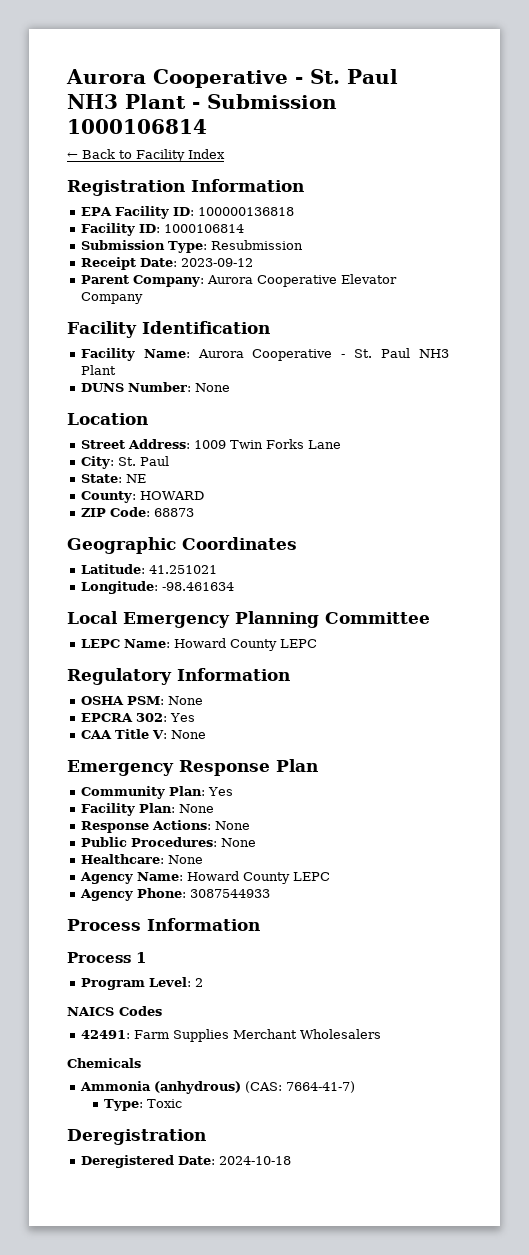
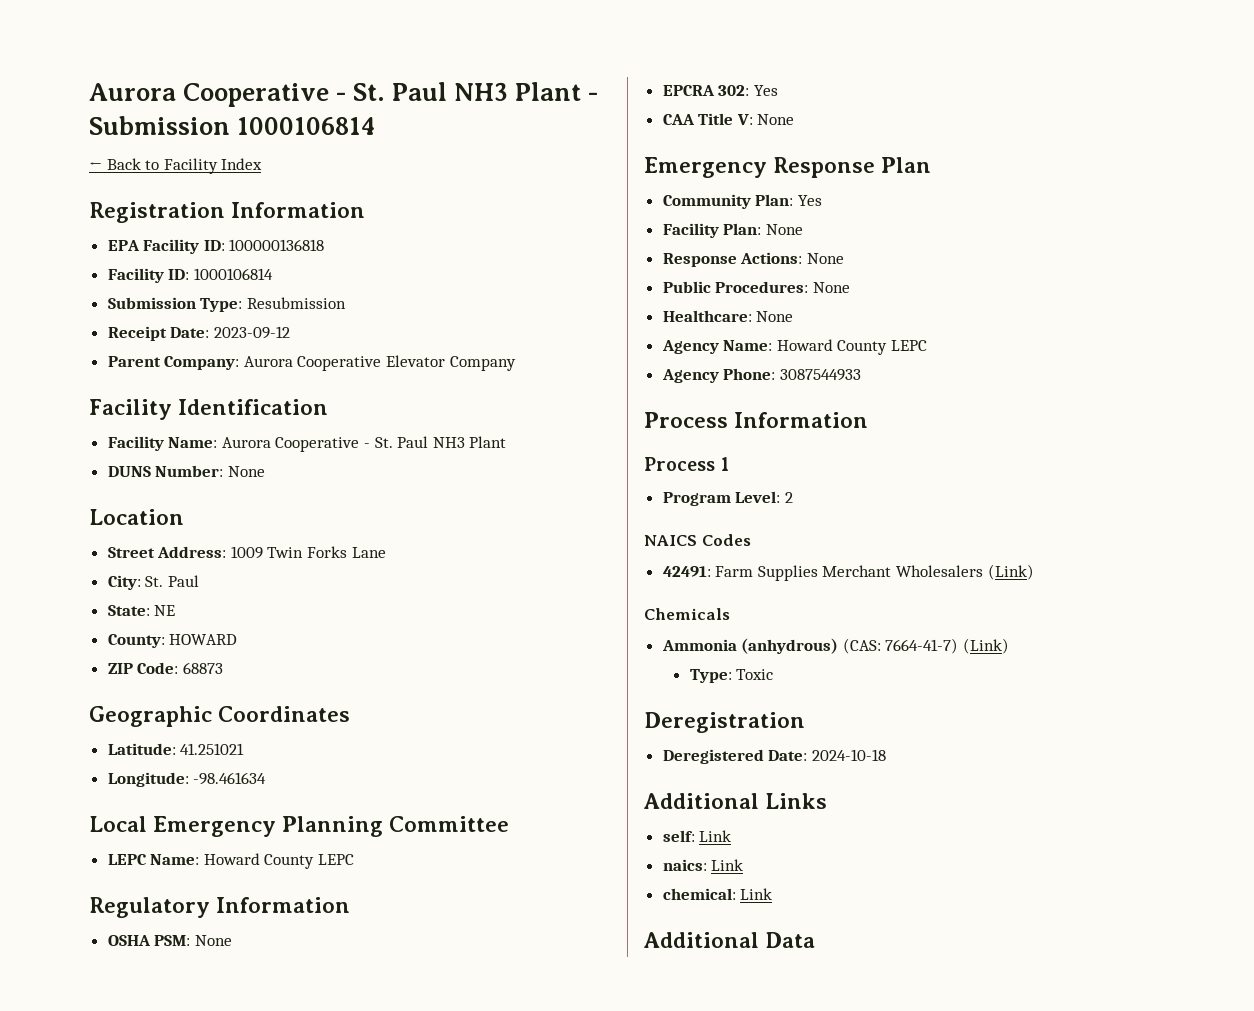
- 42491: Farm Supplies Merchant Wholesalers
+ 42491: Farm Supplies Merchant Wholesalers (Link)
- Ammonia (anhydrous) (CAS: 7664-41-7)
+ Ammonia (anhydrous) (CAS: 7664-41-7) (Link)
+ Additional Links
+ self: Link
+ naics: Link
+ chemical: Link
+ Additional Data

